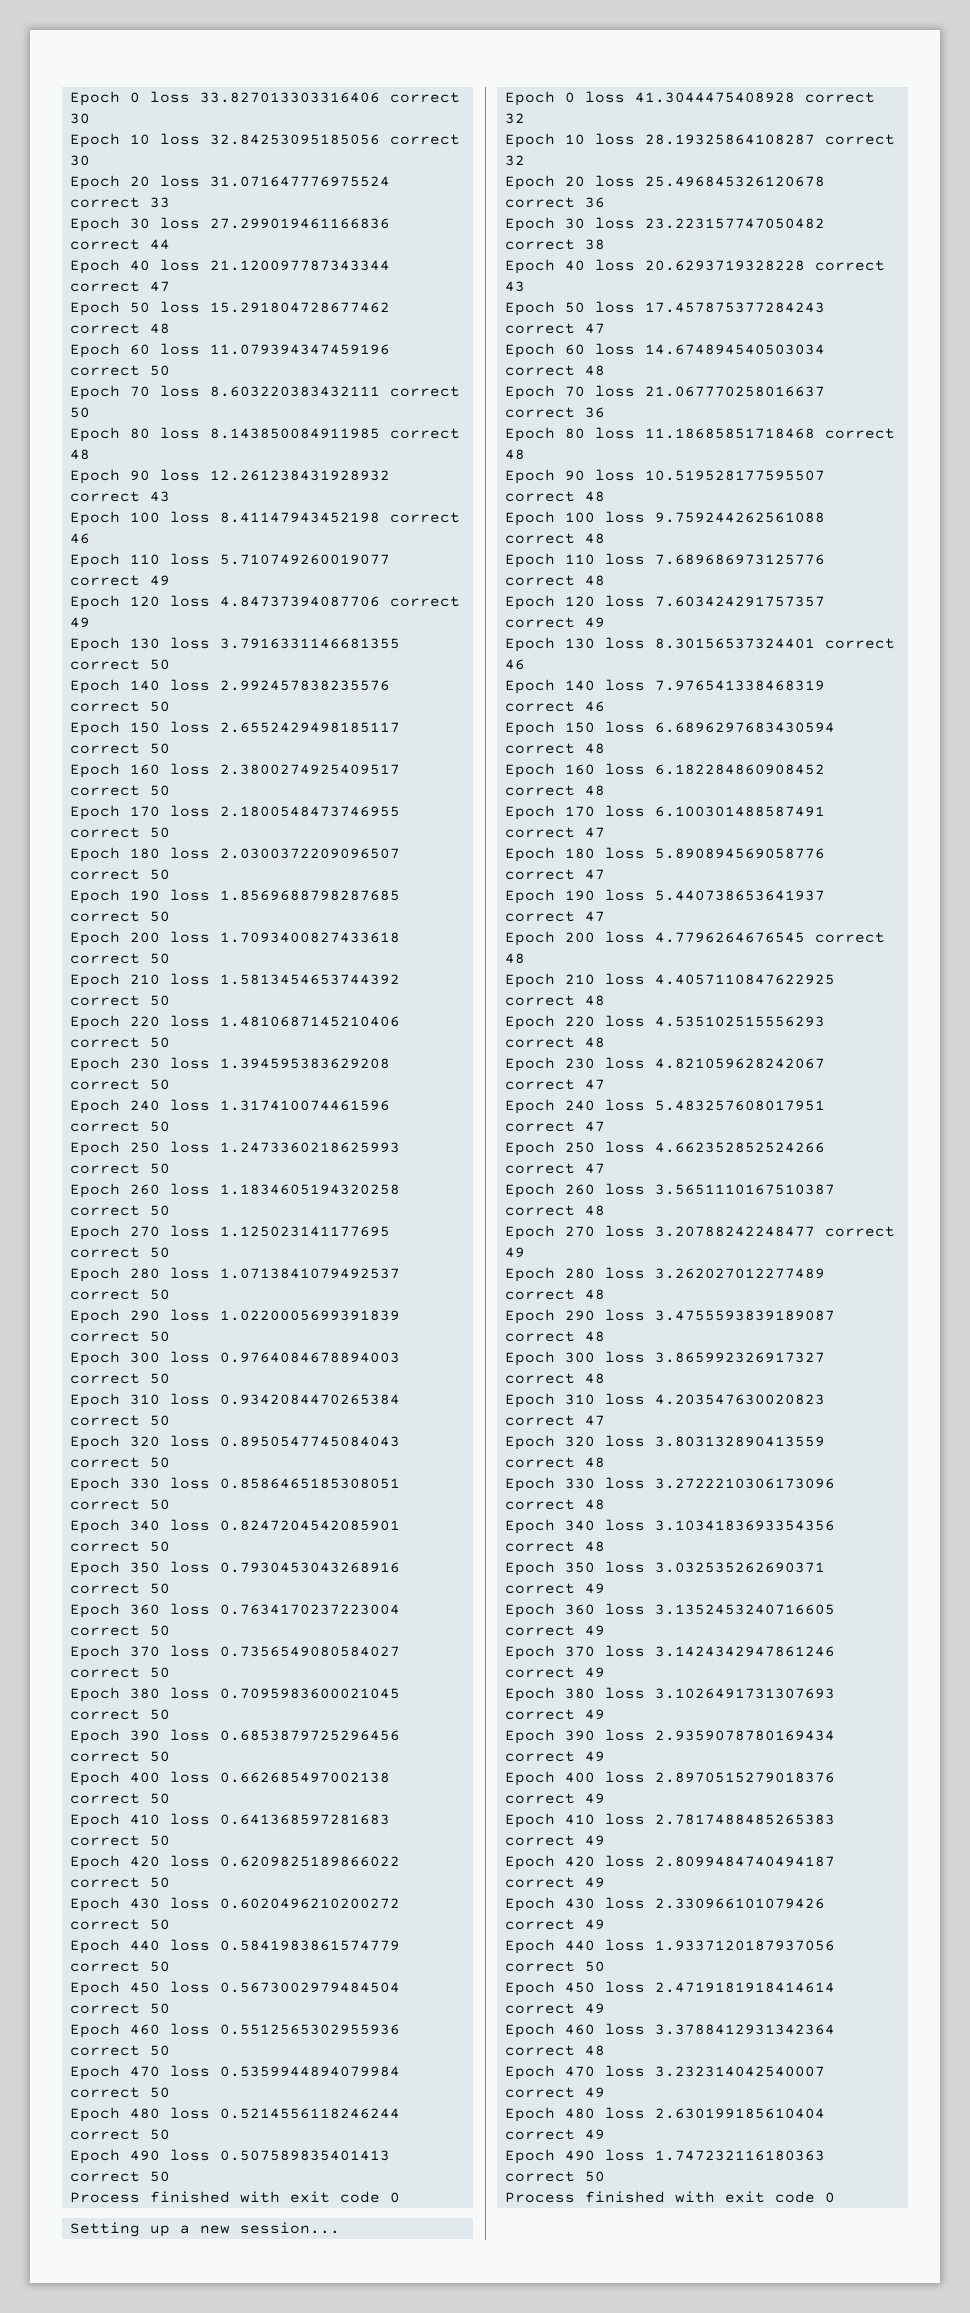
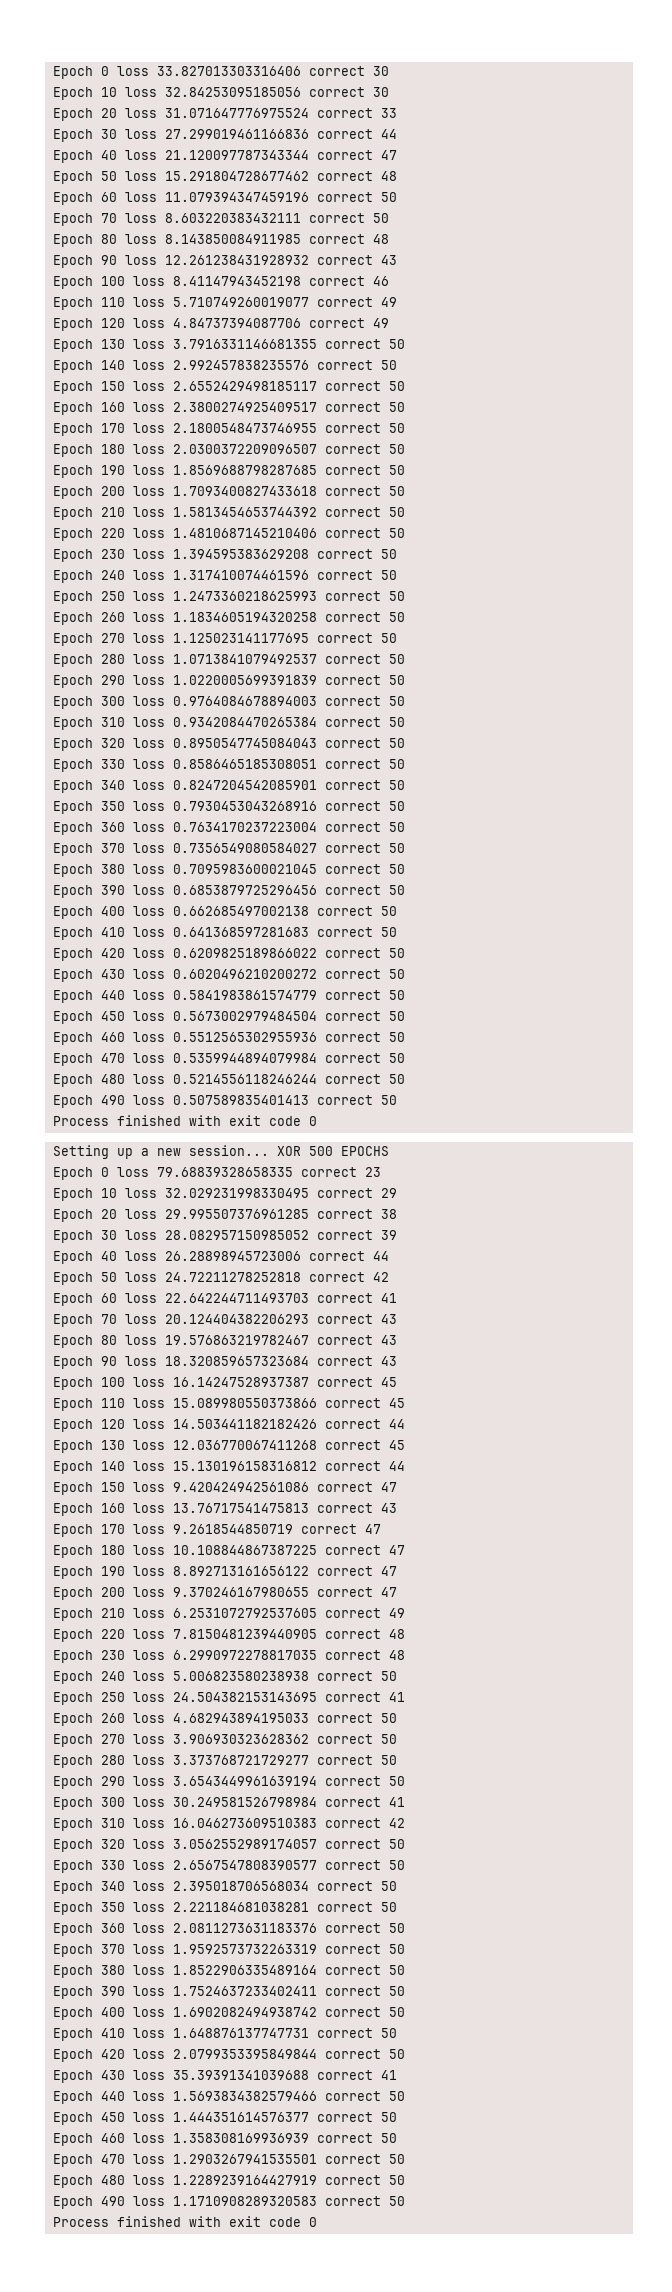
- Setting up a new session...
- Epoch 0 loss 41.3044475408928 correct 32
- Epoch 10 loss 28.19325864108287 correct 32
- Epoch 20 loss 25.496845326120678 correct 36
- Epoch 30 loss 23.223157747050482 correct 38
- Epoch 40 loss 20.6293719328228 correct 43
- Epoch 50 loss 17.457875377284243 correct 47
- Epoch 60 loss 14.674894540503034 correct 48
- Epoch 70 loss 21.067770258016637 correct 36
- Epoch 80 loss 11.18685851718468 correct 48
- Epoch 90 loss 10.519528177595507 correct 48
- Epoch 100 loss 9.759244262561088 correct 48
- Epoch 110 loss 7.689686973125776 correct 48
- Epoch 120 loss 7.603424291757357 correct 49
- Epoch 130 loss 8.30156537324401 correct 46
- Epoch 140 loss 7.976541338468319 correct 46
- Epoch 150 loss 6.6896297683430594 correct 48
- Epoch 160 loss 6.182284860908452 correct 48
- Epoch 170 loss 6.100301488587491 correct 47
+ Setting up a new session... XOR 500 EPOCHS
+ Epoch 0 loss 79.68839328658335 correct 23
+ Epoch 10 loss 32.029231998330495 correct 29
+ Epoch 20 loss 29.995507376961285 correct 38
+ Epoch 30 loss 28.082957150985052 correct 39
+ Epoch 40 loss 26.28898945723006 correct 44
+ Epoch 50 loss 24.72211278252818 correct 42
+ Epoch 60 loss 22.642244711493703 correct 41
+ Epoch 70 loss 20.124404382206293 correct 43
+ Epoch 80 loss 19.576863219782467 correct 43
+ Epoch 90 loss 18.320859657323684 correct 43
+ Epoch 100 loss 16.14247528937387 correct 45
+ Epoch 110 loss 15.089980550373866 correct 45
+ Epoch 120 loss 14.503441182182426 correct 44
+ Epoch 130 loss 12.036770067411268 correct 45
+ Epoch 140 loss 15.130196158316812 correct 44
+ Epoch 150 loss 9.420424942561086 correct 47
+ Epoch 160 loss 13.76717541475813 correct 43
+ Epoch 170 loss 9.2618544850719 correct 47
- Epoch 180 loss 5.890894569058776 correct 47
+ Epoch 180 loss 10.108844867387225 correct 47
- Epoch 190 loss 5.440738653641937 correct 47
+ Epoch 190 loss 8.892713161656122 correct 47
- Epoch 200 loss 4.7796264676545 correct 48
- Epoch 210 loss 4.4057110847622925 correct 48
- Epoch 220 loss 4.535102515556293 correct 48
+ Epoch 200 loss 9.370246167980655 correct 47
+ Epoch 210 loss 6.2531072792537605 correct 49
+ Epoch 220 loss 7.8150481239440905 correct 48
- Epoch 230 loss 4.821059628242067 correct 47
- Epoch 240 loss 5.483257608017951 correct 47
- Epoch 250 loss 4.662352852524266 correct 47
- Epoch 260 loss 3.5651110167510387 correct 48
- Epoch 270 loss 3.20788242248477 correct 49
- Epoch 280 loss 3.262027012277489 correct 48
- Epoch 290 loss 3.4755593839189087 correct 48
- Epoch 300 loss 3.865992326917327 correct 48
- Epoch 310 loss 4.203547630020823 correct 47
- Epoch 320 loss 3.803132890413559 correct 48
- Epoch 330 loss 3.2722210306173096 correct 48
- Epoch 340 loss 3.1034183693354356 correct 48
- Epoch 350 loss 3.032535262690371 correct 49
- Epoch 360 loss 3.1352453240716605 correct 49
- Epoch 370 loss 3.1424342947861246 correct 49
- Epoch 380 loss 3.1026491731307693 correct 49
- Epoch 390 loss 2.9359078780169434 correct 49
- Epoch 400 loss 2.8970515279018376 correct 49
- Epoch 410 loss 2.7817488485265383 correct 49
- Epoch 420 loss 2.8099484740494187 correct 49
- Epoch 430 loss 2.330966101079426 correct 49
- Epoch 440 loss 1.9337120187937056 correct 50
- Epoch 450 loss 2.4719181918414614 correct 49
- Epoch 460 loss 3.3788412931342364 correct 48
- Epoch 470 loss 3.232314042540007 correct 49
- Epoch 480 loss 2.630199185610404 correct 49
- Epoch 490 loss 1.747232116180363 correct 50
+ Epoch 230 loss 6.2990972278817035 correct 48
+ Epoch 240 loss 5.006823580238938 correct 50
+ Epoch 250 loss 24.504382153143695 correct 41
+ Epoch 260 loss 4.682943894195033 correct 50
+ Epoch 270 loss 3.906930323628362 correct 50
+ Epoch 280 loss 3.373768721729277 correct 50
+ Epoch 290 loss 3.6543449961639194 correct 50
+ Epoch 300 loss 30.249581526798984 correct 41
+ Epoch 310 loss 16.046273609510383 correct 42
+ Epoch 320 loss 3.0562552989174057 correct 50
+ Epoch 330 loss 2.6567547808390577 correct 50
+ Epoch 340 loss 2.395018706568034 correct 50
+ Epoch 350 loss 2.221184681038281 correct 50
+ Epoch 360 loss 2.0811273631183376 correct 50
+ Epoch 370 loss 1.9592573732263319 correct 50
+ Epoch 380 loss 1.8522906335489164 correct 50
+ Epoch 390 loss 1.7524637233402411 correct 50
+ Epoch 400 loss 1.6902082494938742 correct 50
+ Epoch 410 loss 1.648876137747731 correct 50
+ Epoch 420 loss 2.0799353395849844 correct 50
+ Epoch 430 loss 35.39391341039688 correct 41
+ Epoch 440 loss 1.5693834382579466 correct 50
+ Epoch 450 loss 1.444351614576377 correct 50
+ Epoch 460 loss 1.358308169936939 correct 50
+ Epoch 470 loss 1.2903267941535501 correct 50
+ Epoch 480 loss 1.2289239164427919 correct 50
+ Epoch 490 loss 1.1710908289320583 correct 50

